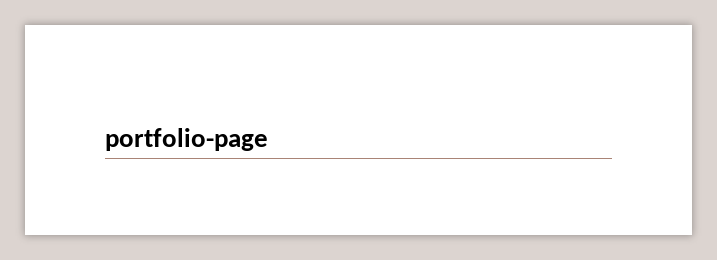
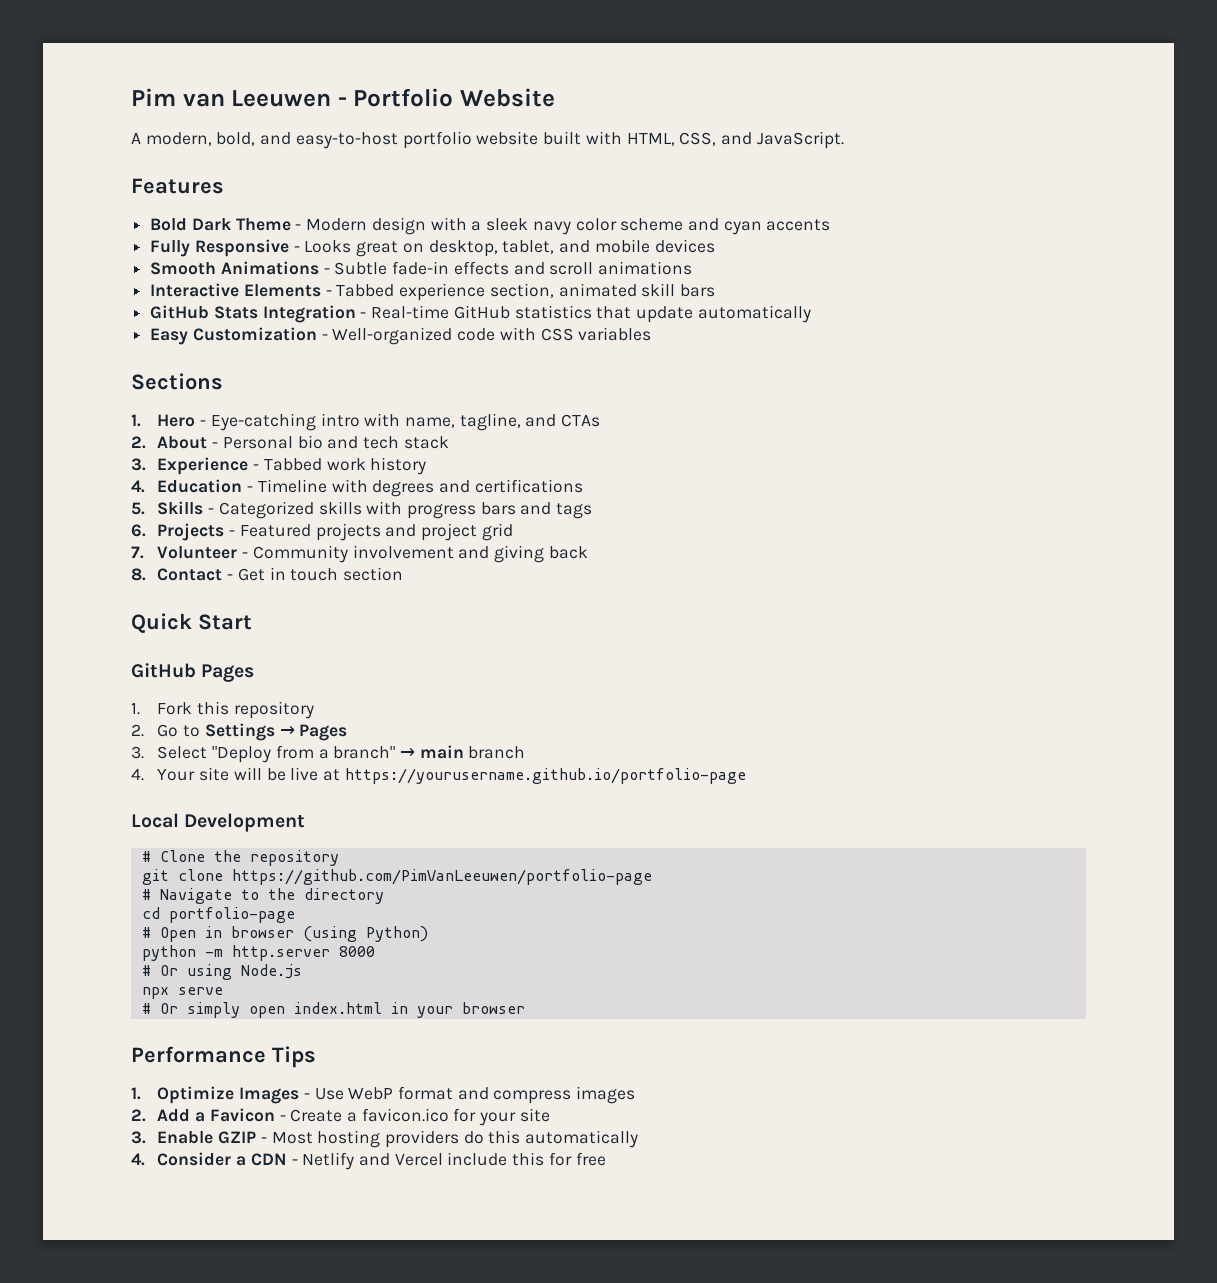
- portfolio-page
+ Pim van Leeuwen - Portfolio Website
+ A modern, bold, and easy-to-host portfolio website built with HTML, CSS, and JavaScript.
+ Features
+ Bold Dark Theme - Modern design with a sleek navy color scheme and cyan accents
+ Fully Responsive - Looks great on desktop, tablet, and mobile devices
+ Smooth Animations - Subtle fade-in effects and scroll animations
+ Interactive Elements - Tabbed experience section, animated skill bars
+ GitHub Stats Integration - Real-time GitHub statistics that update automatically
+ Easy Customization - Well-organized code with CSS variables
+ Sections
+ 1. Hero - Eye-catching intro with name, tagline, and CTAs
+ 2. About - Personal bio and tech stack
+ 3. Experience - Tabbed work history
+ 4. Education - Timeline with degrees and certifications
+ 5. Skills - Categorized skills with progress bars and tags
+ 6. Projects - Featured projects and project grid
+ 7. Volunteer - Community involvement and giving back
+ 8. Contact - Get in touch section
+ Quick Start
+ GitHub Pages
+ 1. Fork this repository
+ 2. Go to Settings → Pages
+ 3. Select "Deploy from a branch" → main branch
+ 4. Your site will be live at https://yourusername.github.io/portfolio-page
+ Local Development
+ # Clone the repository
+ git clone https://github.com/PimVanLeeuwen/portfolio-page
+ # Navigate to the directory
+ cd portfolio-page
+ # Open in browser (using Python)
+ python -m http.server 8000
+ # Or using Node.js
+ npx serve
+ # Or simply open index.html in your browser
+ Performance Tips
+ 1. Optimize Images - Use WebP format and compress images
+ 2. Add a Favicon - Create a favicon.ico for your site
+ 3. Enable GZIP - Most hosting providers do this automatically
+ 4. Consider a CDN - Netlify and Vercel include this for free

